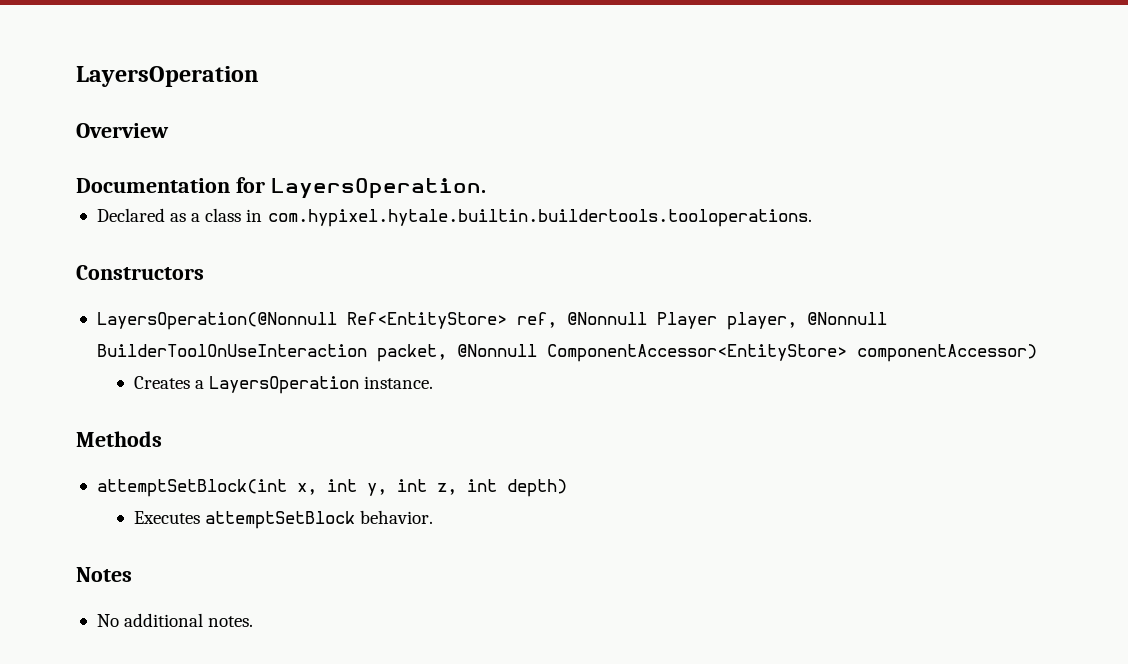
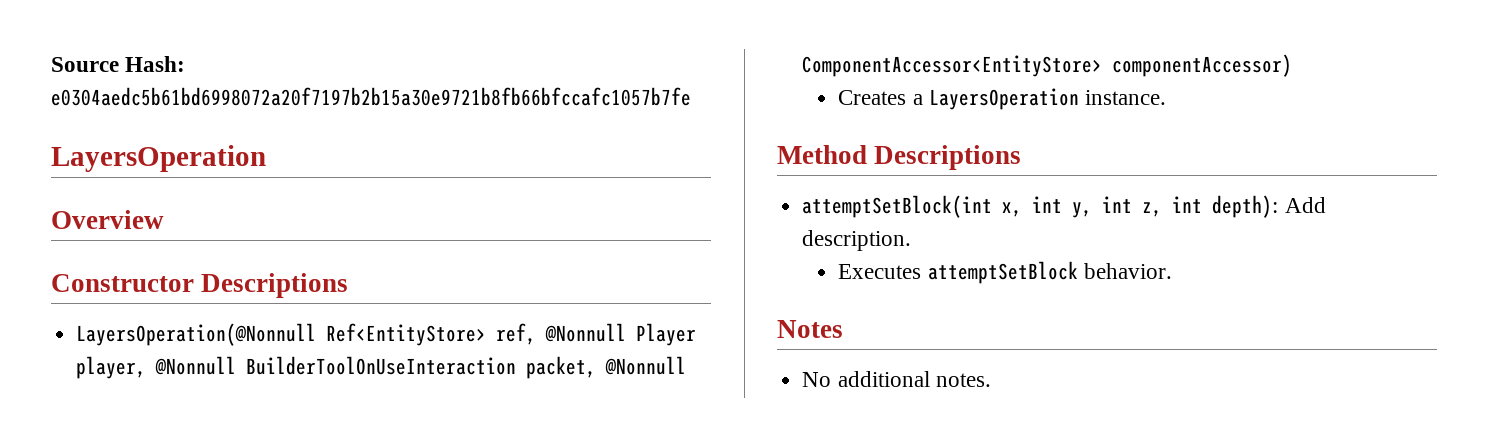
+ Source Hash: e0304aedc5b61bd6998072a20f7197b2b15a30e9721b8fb66bfccafc1057b7fe
- Documentation for LayersOperation.
- Declared as a class in com.hypixel.hytale.builtin.buildertools.tooloperations.
- Constructors
+ Constructor Descriptions
- Methods
+ Method Descriptions
- attemptSetBlock(int x, int y, int z, int depth)
+ attemptSetBlock(int x, int y, int z, int depth): Add description.

